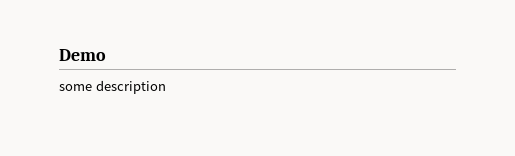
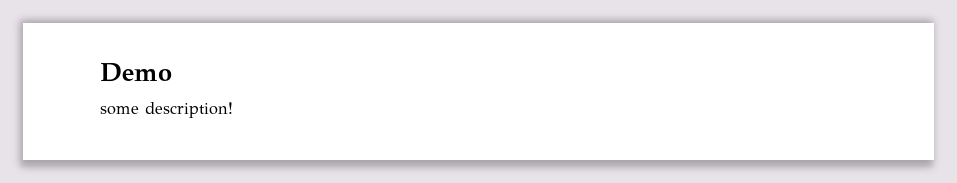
- some description
+ some description!

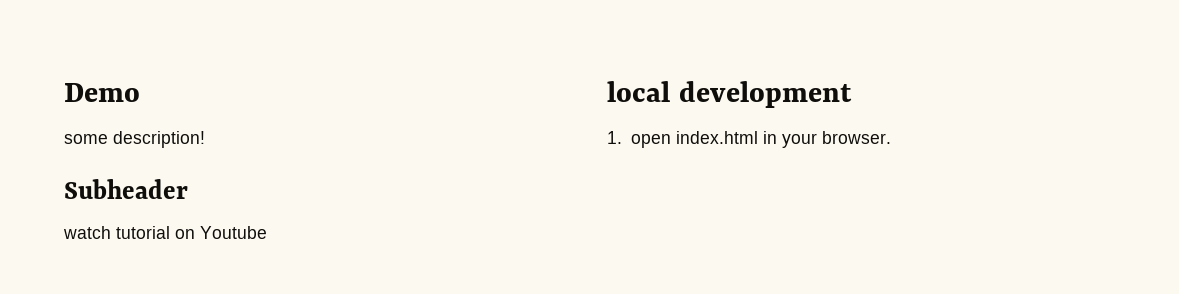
+ Subheader
+ watch tutorial on Youtube
+ local development
+ 1. open index.html in your browser.

